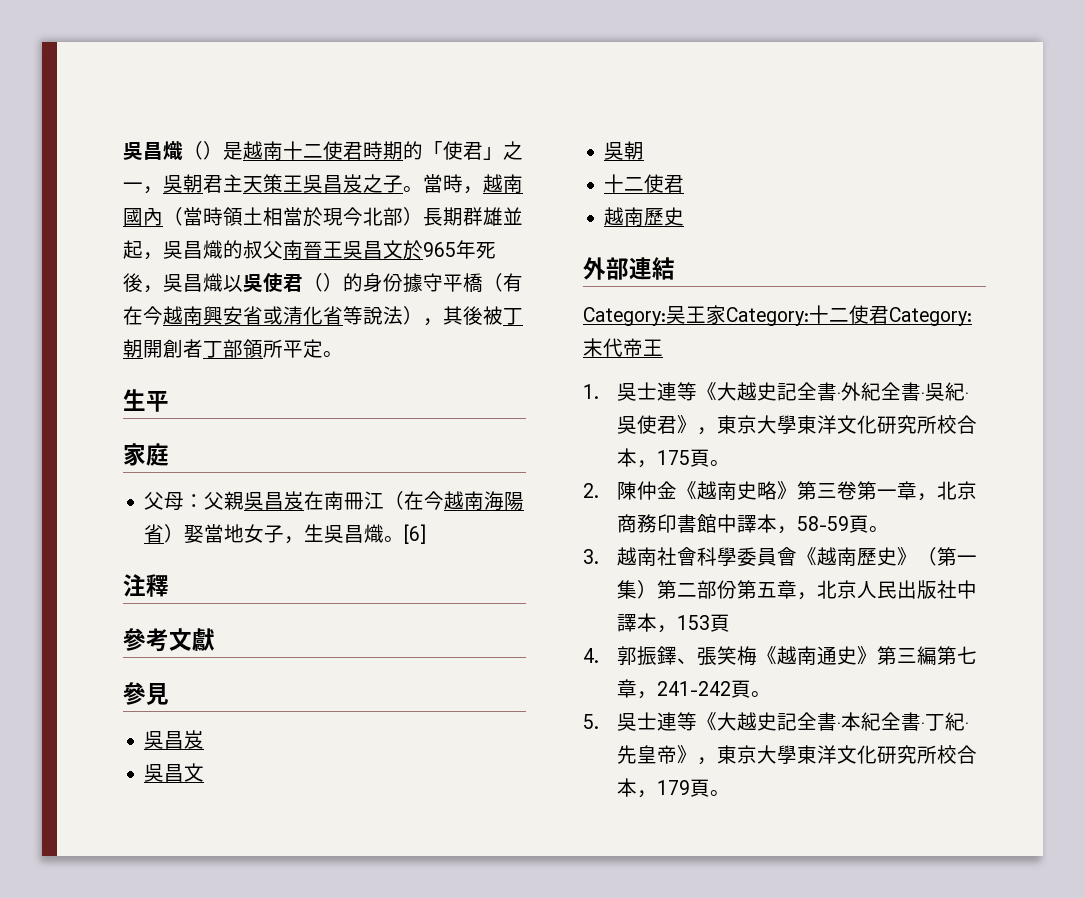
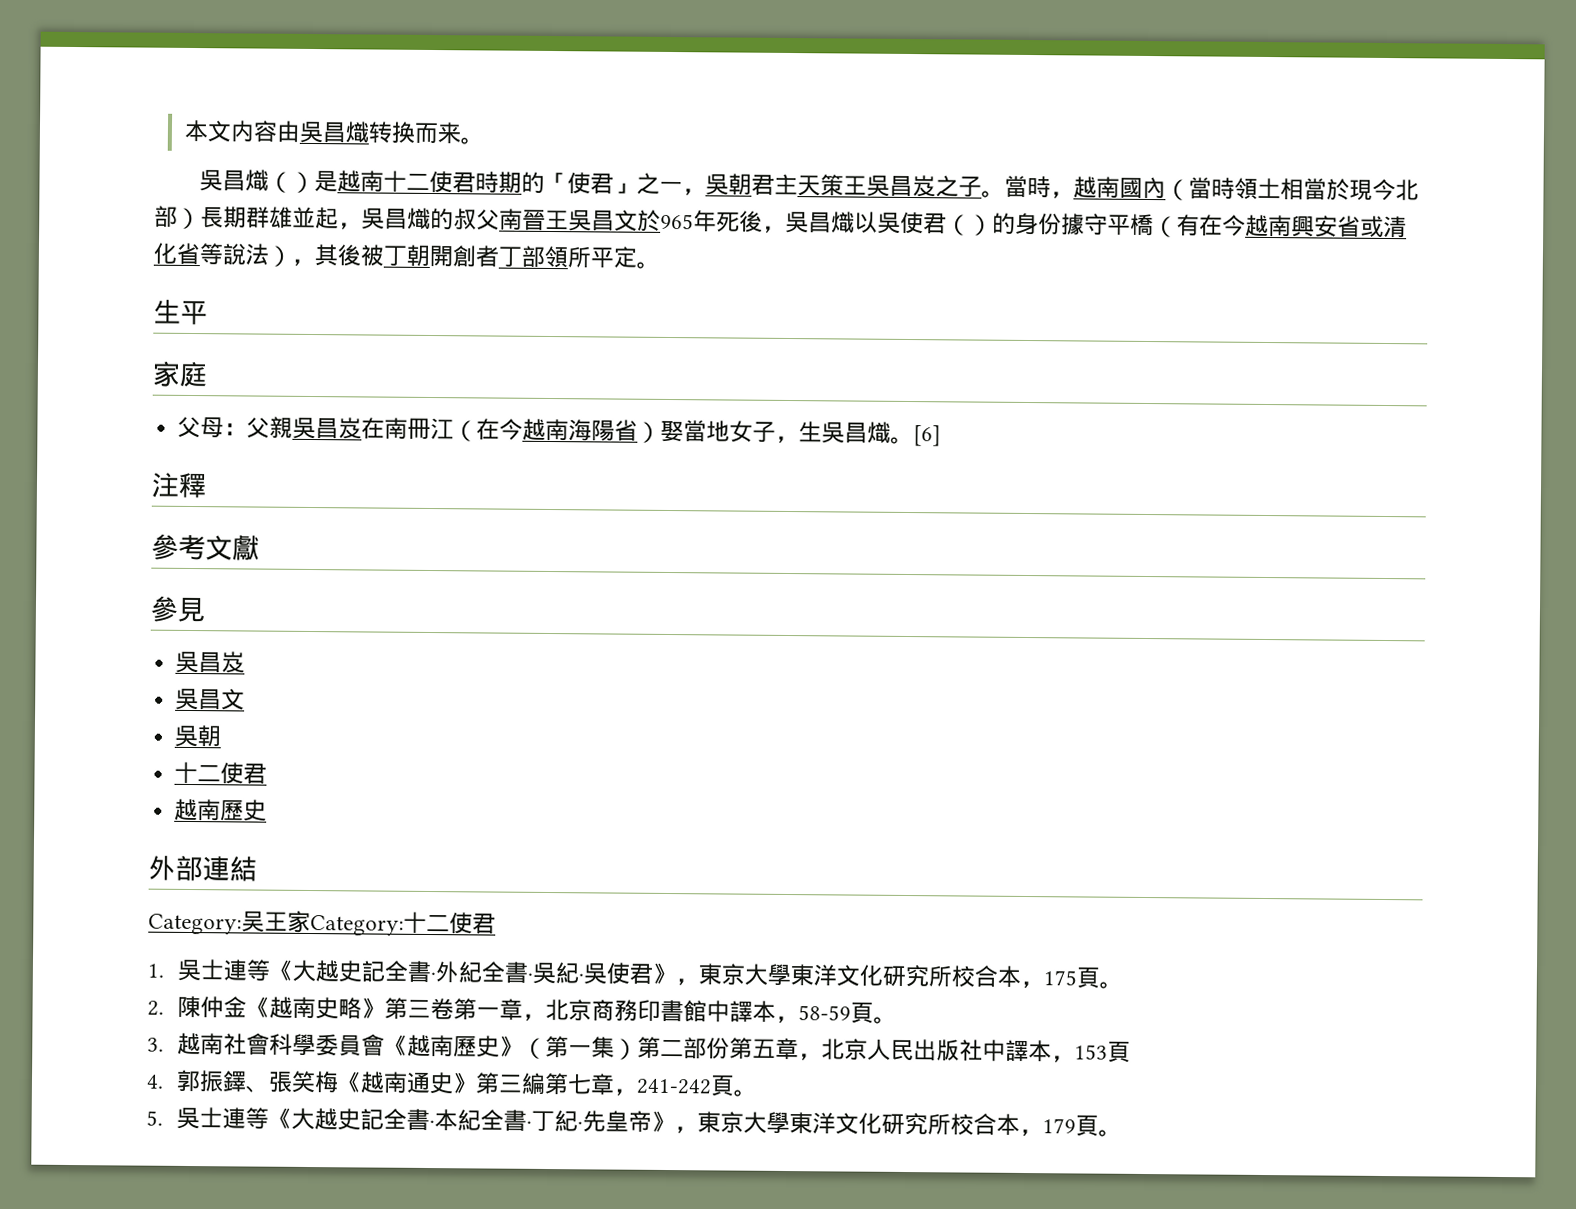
+ 本文内容由吳昌熾转换而来。
- Category:吴王家Category:十二使君Category:末代帝王
+ Category:吴王家Category:十二使君

